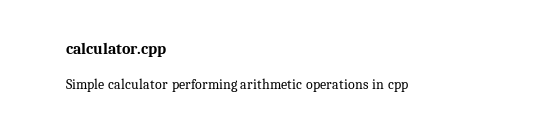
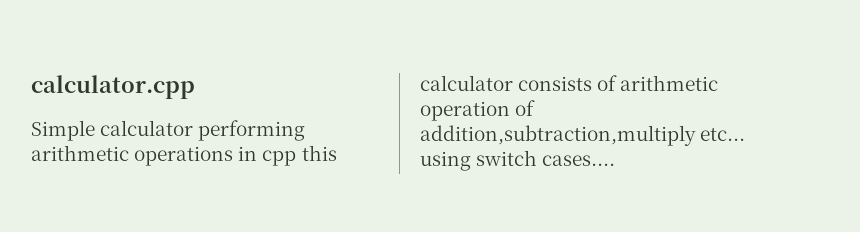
- Simple calculator performing arithmetic operations in cpp
+ Simple calculator performing arithmetic operations in cpp this calculator consists of arithmetic operation of addition,subtraction,multiply etc... using switch cases....

